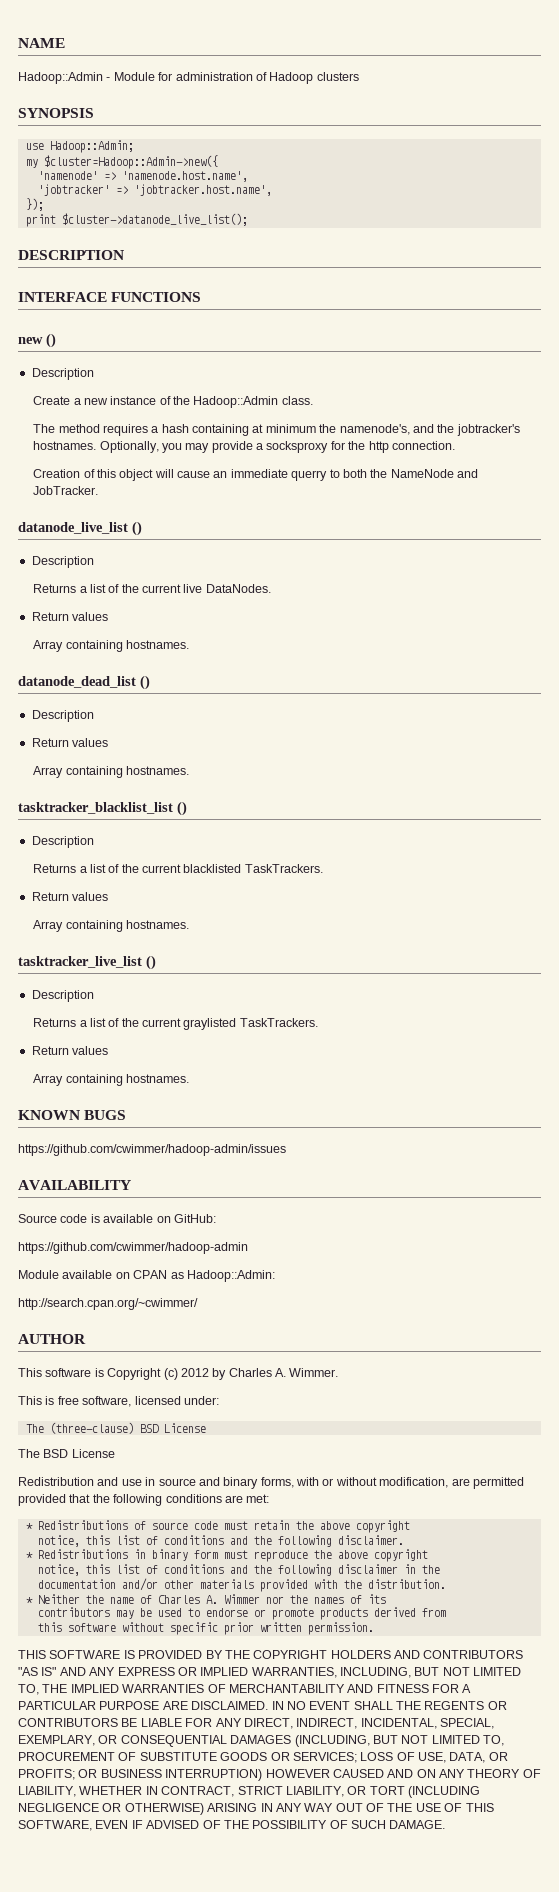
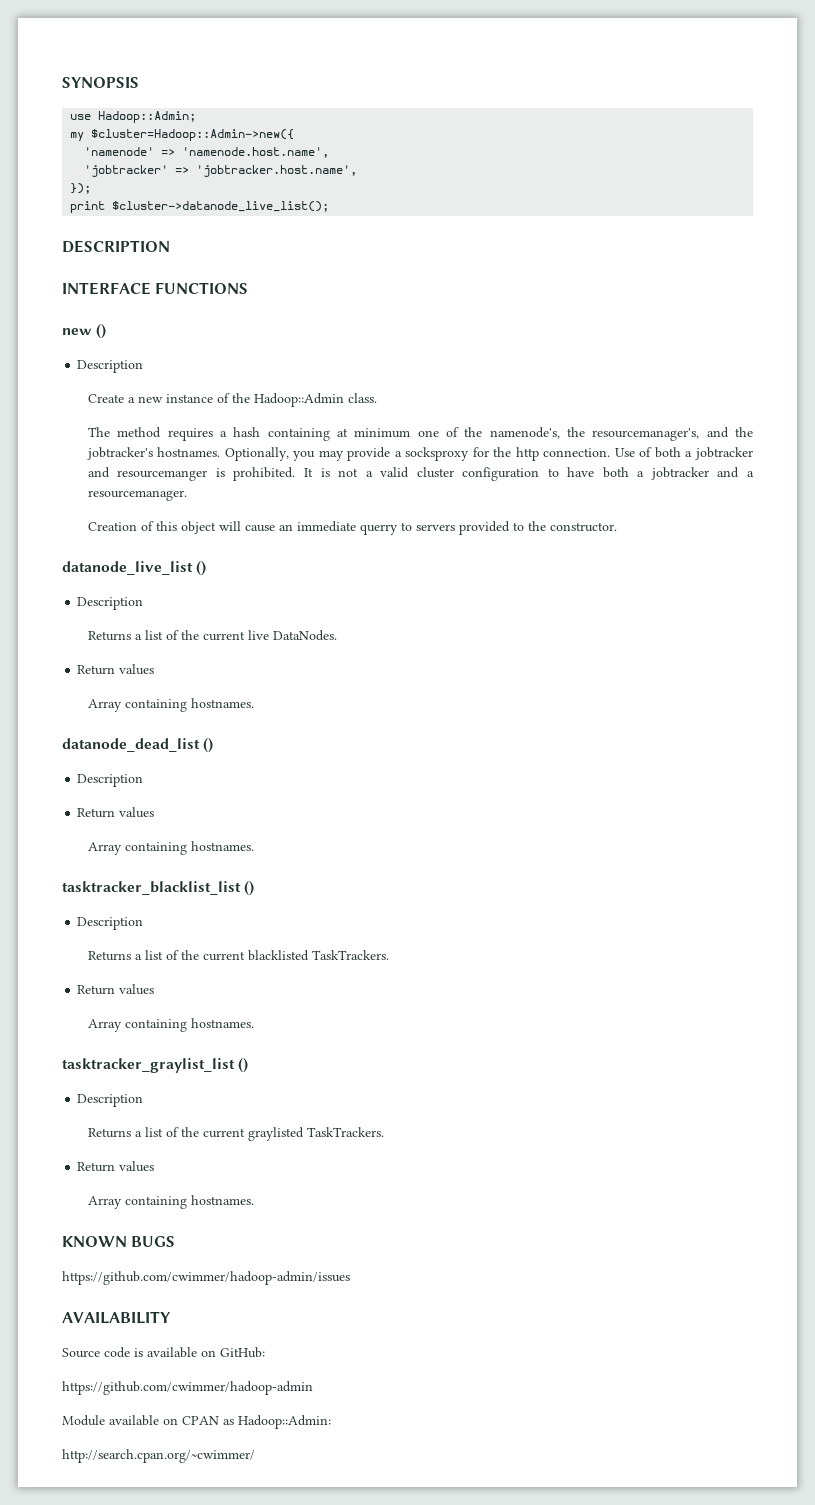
- NAME
- Hadoop::Admin - Module for administration of Hadoop clusters
- The method requires a hash containing at minimum the namenode's, and the jobtracker's hostnames.
+ The method requires a hash containing at minimum one of the namenode's, the resourcemanager's, and the jobtracker's hostnames.
+ Use of both a jobtracker and resourcemanger is prohibited. It is not a valid cluster configuration to have both a jobtracker and a resourcemanager.
- Creation of this object will cause an immediate querry to both the NameNode and JobTracker.
+ Creation of this object will cause an immediate querry to servers provided to the constructor.
- tasktracker_live_list ()
+ tasktracker_graylist_list ()
- AUTHOR
- This software is Copyright (c) 2012 by Charles A. Wimmer.
- This is free software, licensed under:
- The (three-clause) BSD License
- The BSD License
- Redistribution and use in source and binary forms, with or without modification, are permitted provided that the following conditions are met:
- * Redistributions of source code must retain the above copyright
- notice, this list of conditions and the following disclaimer.
- * Redistributions in binary form must reproduce the above copyright
- notice, this list of conditions and the following disclaimer in the
- documentation and/or other materials provided with the distribution.
- * Neither the name of Charles A. Wimmer nor the names of its
- contributors may be used to endorse or promote products derived from
- this software without specific prior written permission.
- THIS SOFTWARE IS PROVIDED BY THE COPYRIGHT HOLDERS AND CONTRIBUTORS "AS IS" AND ANY EXPRESS OR IMPLIED WARRANTIES, INCLUDING, BUT NOT LIMITED TO, THE IMPLIED WARRANTIES OF MERCHANTABILITY AND FITNESS FOR A PARTICULAR PURPOSE ARE DISCLAIMED. IN NO EVENT SHALL THE REGENTS OR CONTRIBUTORS BE LIABLE FOR ANY DIRECT, INDIRECT, INCIDENTAL, SPECIAL, EXEMPLARY, OR CONSEQUENTIAL DAMAGES (INCLUDING, BUT NOT LIMITED TO, PROCUREMENT OF SUBSTITUTE GOODS OR SERVICES; LOSS OF USE, DATA, OR PROFITS; OR BUSINESS INTERRUPTION) HOWEVER CAUSED AND ON ANY THEORY OF LIABILITY, WHETHER IN CONTRACT, STRICT LIABILITY, OR TORT (INCLUDING NEGLIGENCE OR OTHERWISE) ARISING IN ANY WAY OUT OF THE USE OF THIS SOFTWARE, EVEN IF ADVISED OF THE POSSIBILITY OF SUCH DAMAGE.

